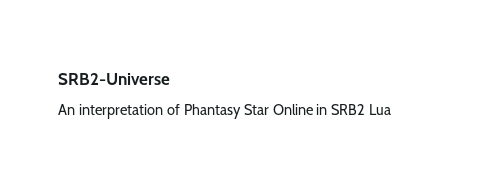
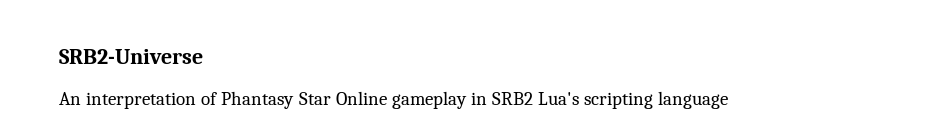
- An interpretation of Phantasy Star Online in SRB2 Lua
+ An interpretation of Phantasy Star Online gameplay in SRB2 Lua's scripting language

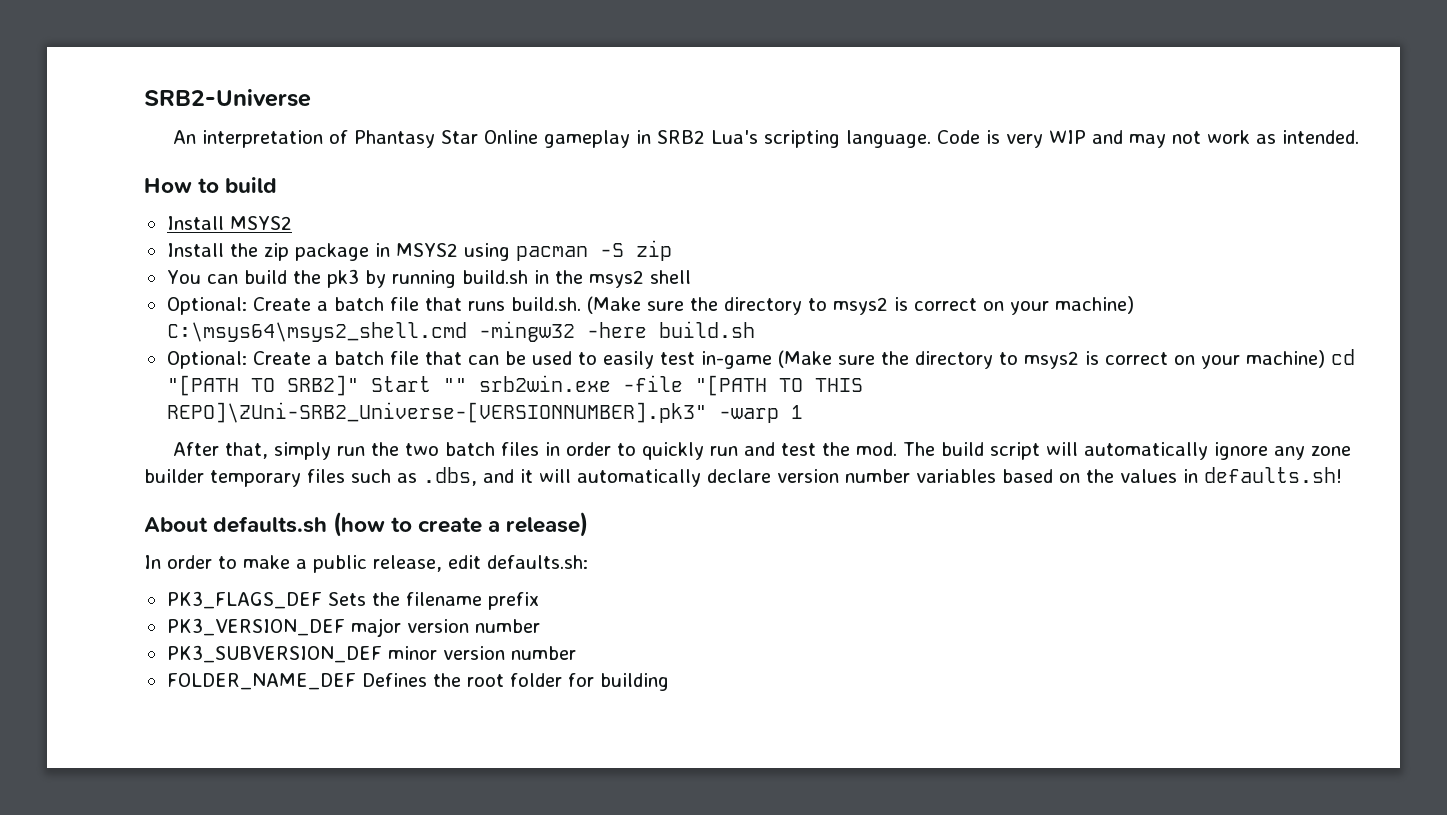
- An interpretation of Phantasy Star Online gameplay in SRB2 Lua's scripting language
+ An interpretation of Phantasy Star Online gameplay in SRB2 Lua's scripting language. Code is very WIP and may not work as intended.
+ How to build
+ Install MSYS2
+ Install the zip package in MSYS2 using pacman -S zip
+ You can build the pk3 by running build.sh in the msys2 shell
+ Optional: Create a batch file that runs build.sh. (Make sure the directory to msys2 is correct on your machine) C:\msys64\msys2_shell.cmd -mingw32 -here build.sh
+ Optional: Create a batch file that can be used to easily test in-game (Make sure the directory to msys2 is correct on your machine) cd "[PATH TO SRB2]" Start "" srb2win.exe -file "[PATH TO THIS REPO]\ZUni-SRB2_Universe-[VERSIONNUMBER].pk3" -warp 1
+ After that, simply run the two batch files in order to quickly run and test the mod. The build script will automatically ignore any zone builder temporary files such as .dbs, and it will automatically declare version number variables based on the values in defaults.sh!
+ About defaults.sh (how to create a release)
+ In order to make a public release, edit defaults.sh:
+ PK3_FLAGS_DEF Sets the filename prefix
+ PK3_VERSION_DEF major version number
+ PK3_SUBVERSION_DEF minor version number
+ FOLDER_NAME_DEF Defines the root folder for building

